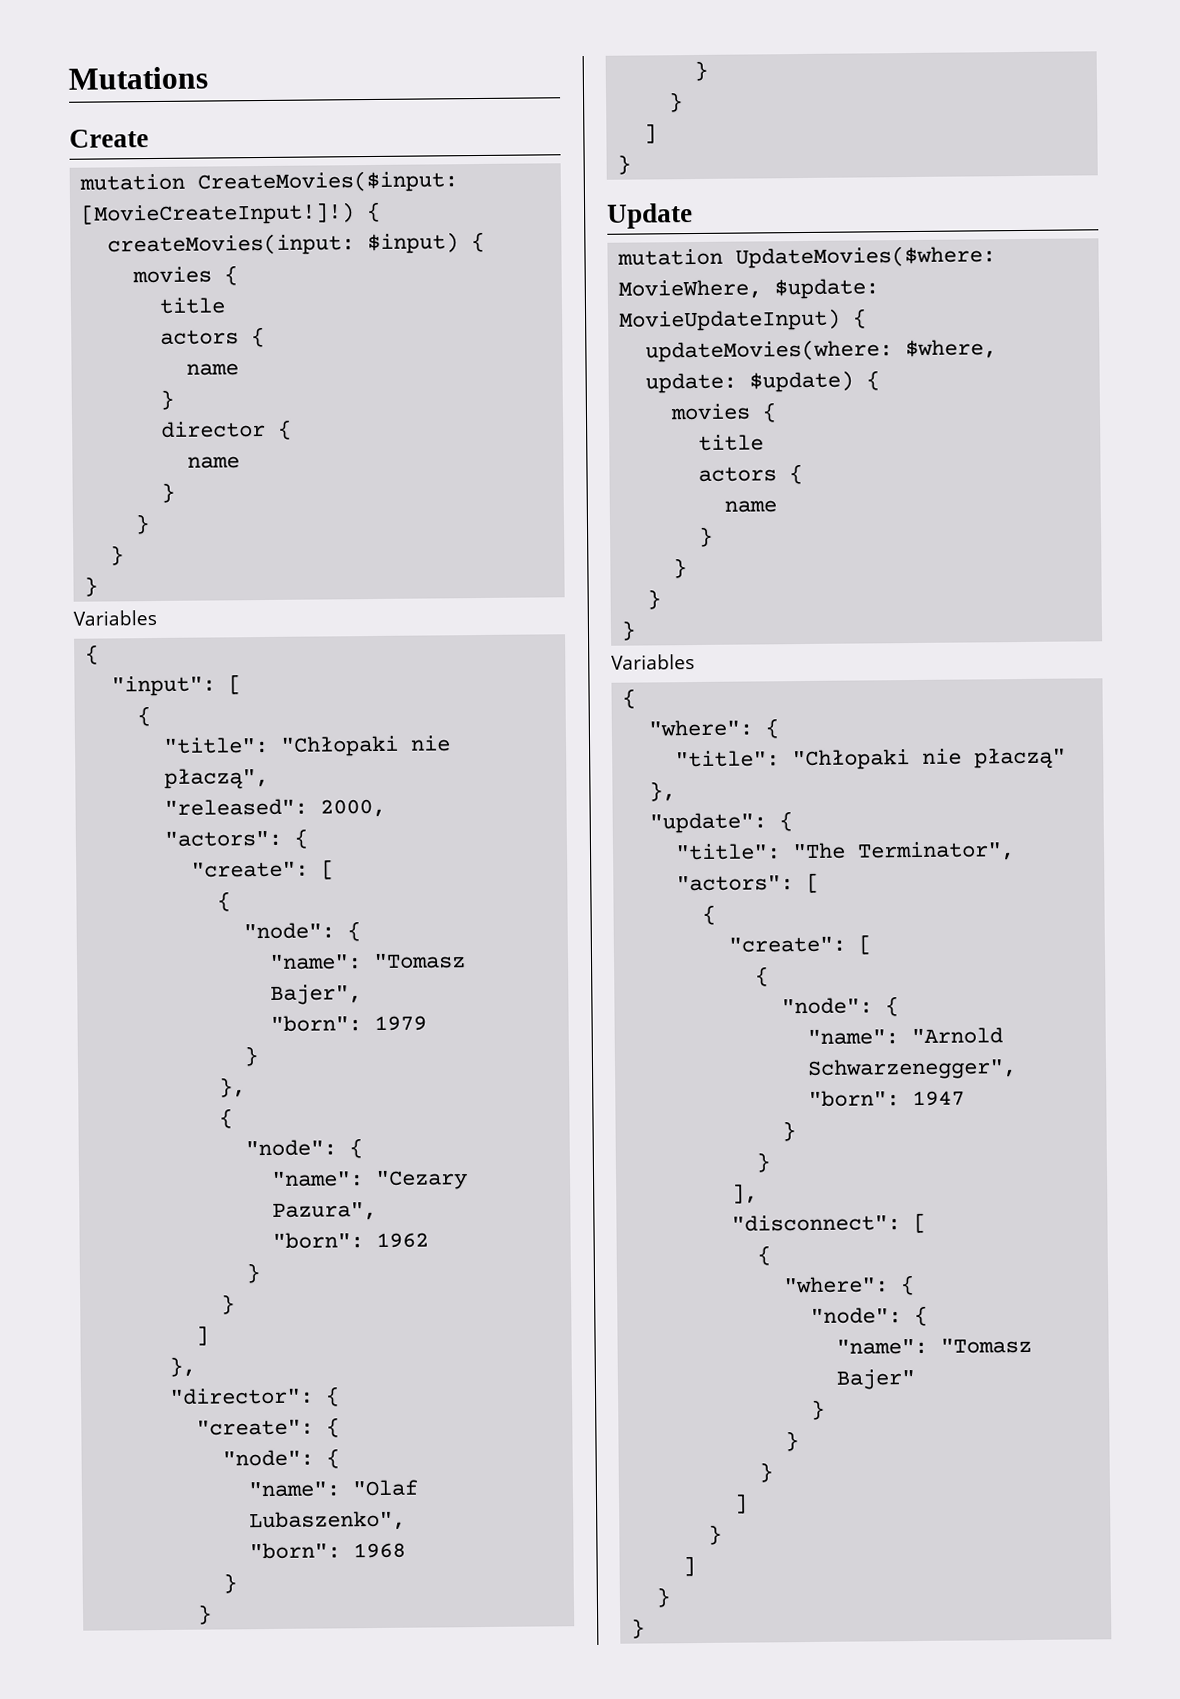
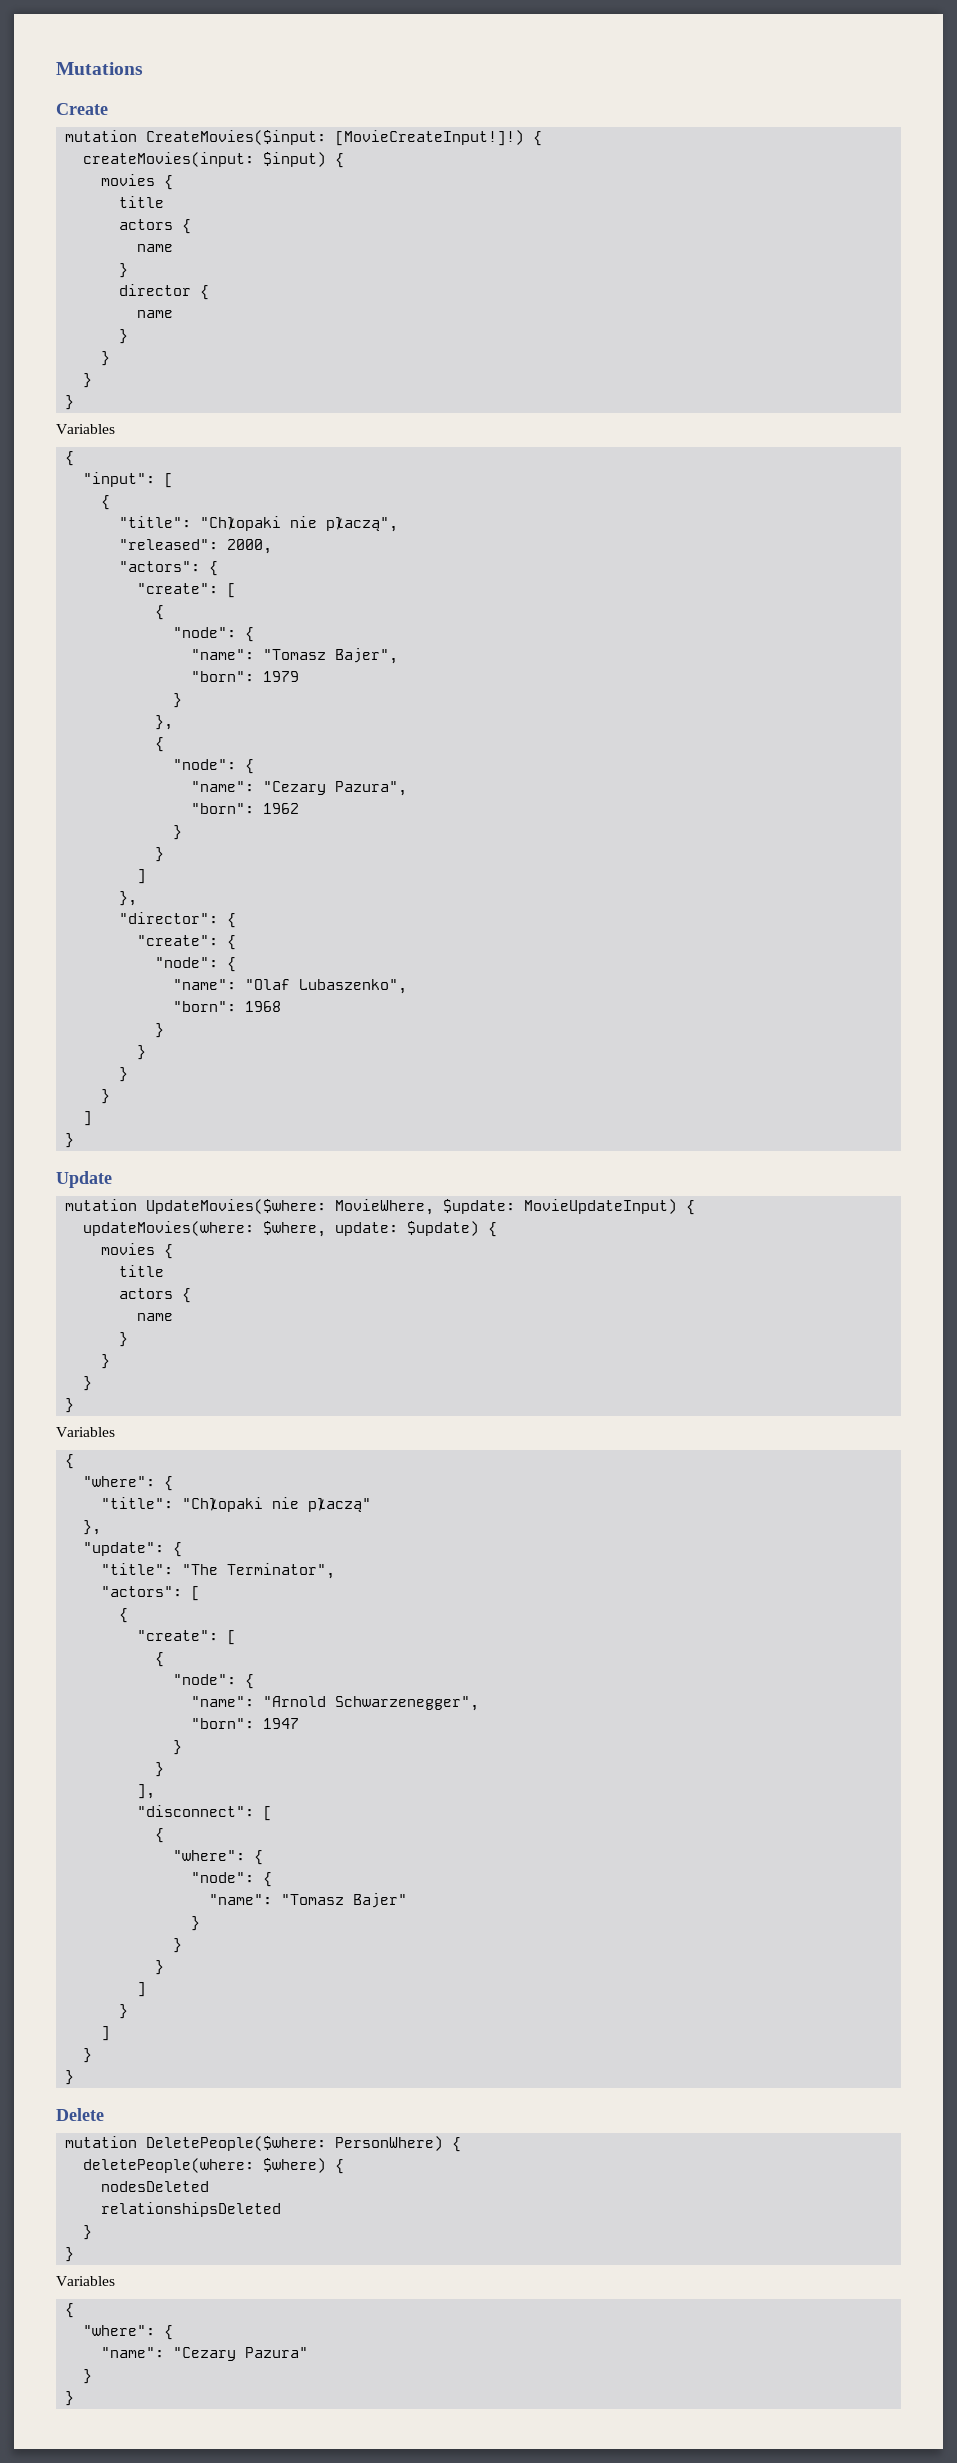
+ Delete
+ mutation DeletePeople($where: PersonWhere) {
+ deletePeople(where: $where) {
+ nodesDeleted
+ relationshipsDeleted
+ }
+ }
+ Variables
+ {
+ "where": {
+ "name": "Cezary Pazura"
+ }
+ }

